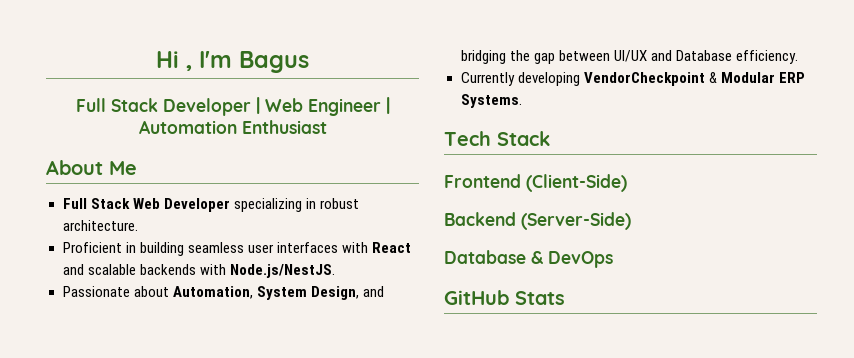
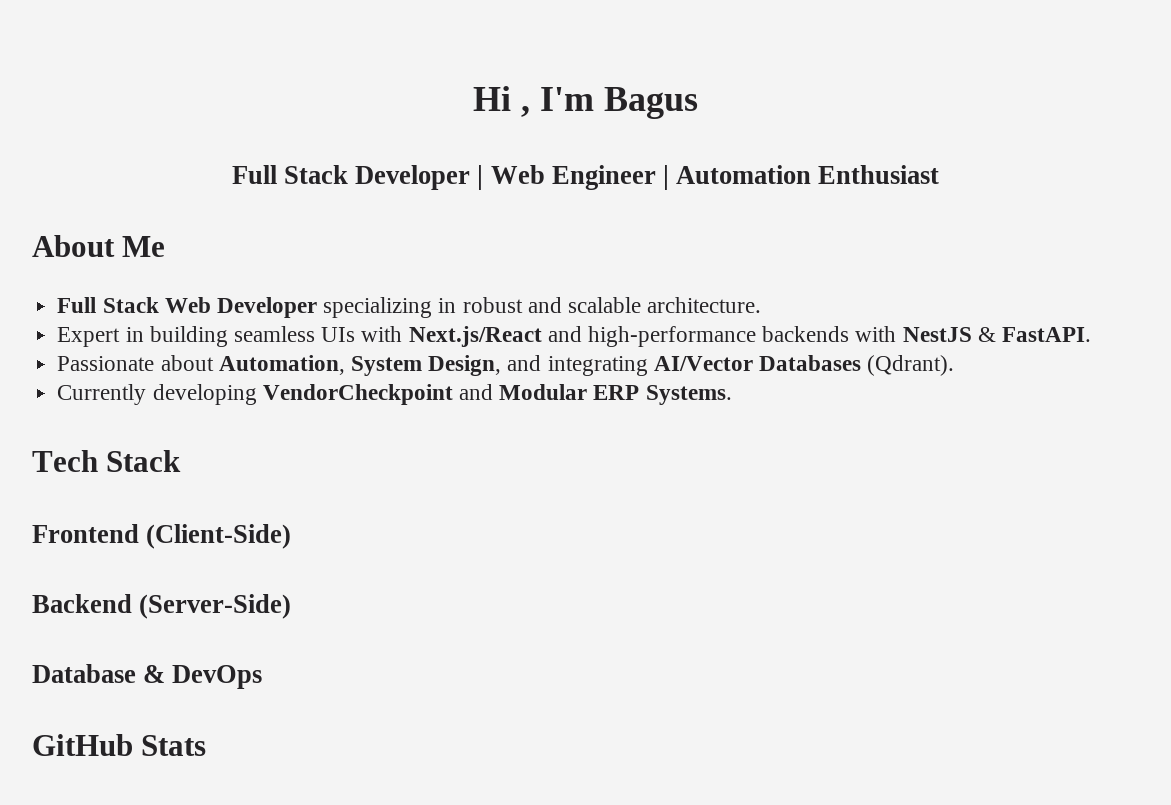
- Full Stack Web Developer specializing in robust architecture.
+ Full Stack Web Developer specializing in robust and scalable architecture.
- Proficient in building seamless user interfaces with React and scalable backends with Node.js/NestJS.
+ Expert in building seamless UIs with Next.js/React and high-performance backends with NestJS & FastAPI.
- Passionate about Automation, System Design, and bridging the gap between UI/UX and Database efficiency.
+ Passionate about Automation, System Design, and integrating AI/Vector Databases (Qdrant).
- Currently developing VendorCheckpoint & Modular ERP Systems.
+ Currently developing VendorCheckpoint and Modular ERP Systems.

